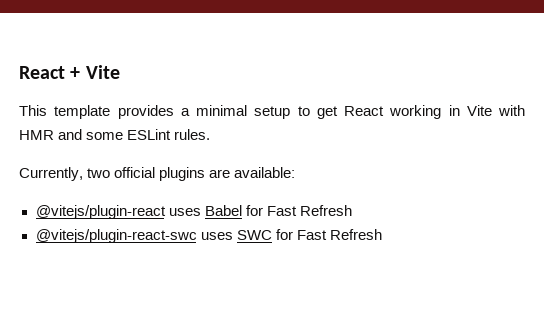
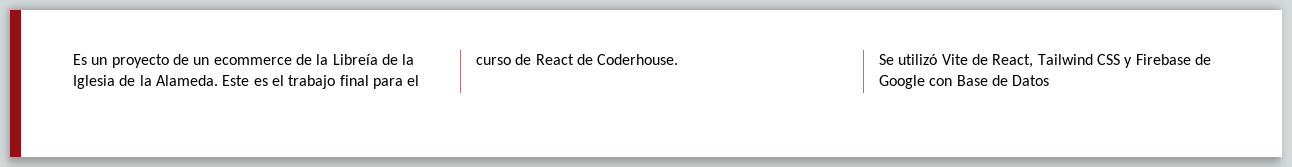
- React + Vite
- This template provides a minimal setup to get React working in Vite with HMR and some ESLint rules.
- Currently, two official plugins are available:
- @vitejs/plugin-react uses Babel for Fast Refresh
- @vitejs/plugin-react-swc uses SWC for Fast Refresh
+ Es un proyecto de un ecommerce de la Libreía de la Iglesia de la Alameda. Este es el trabajo final para el curso de React de Coderhouse.
+ Se utilizó Vite de React, Tailwind CSS y Firebase de Google con Base de Datos

